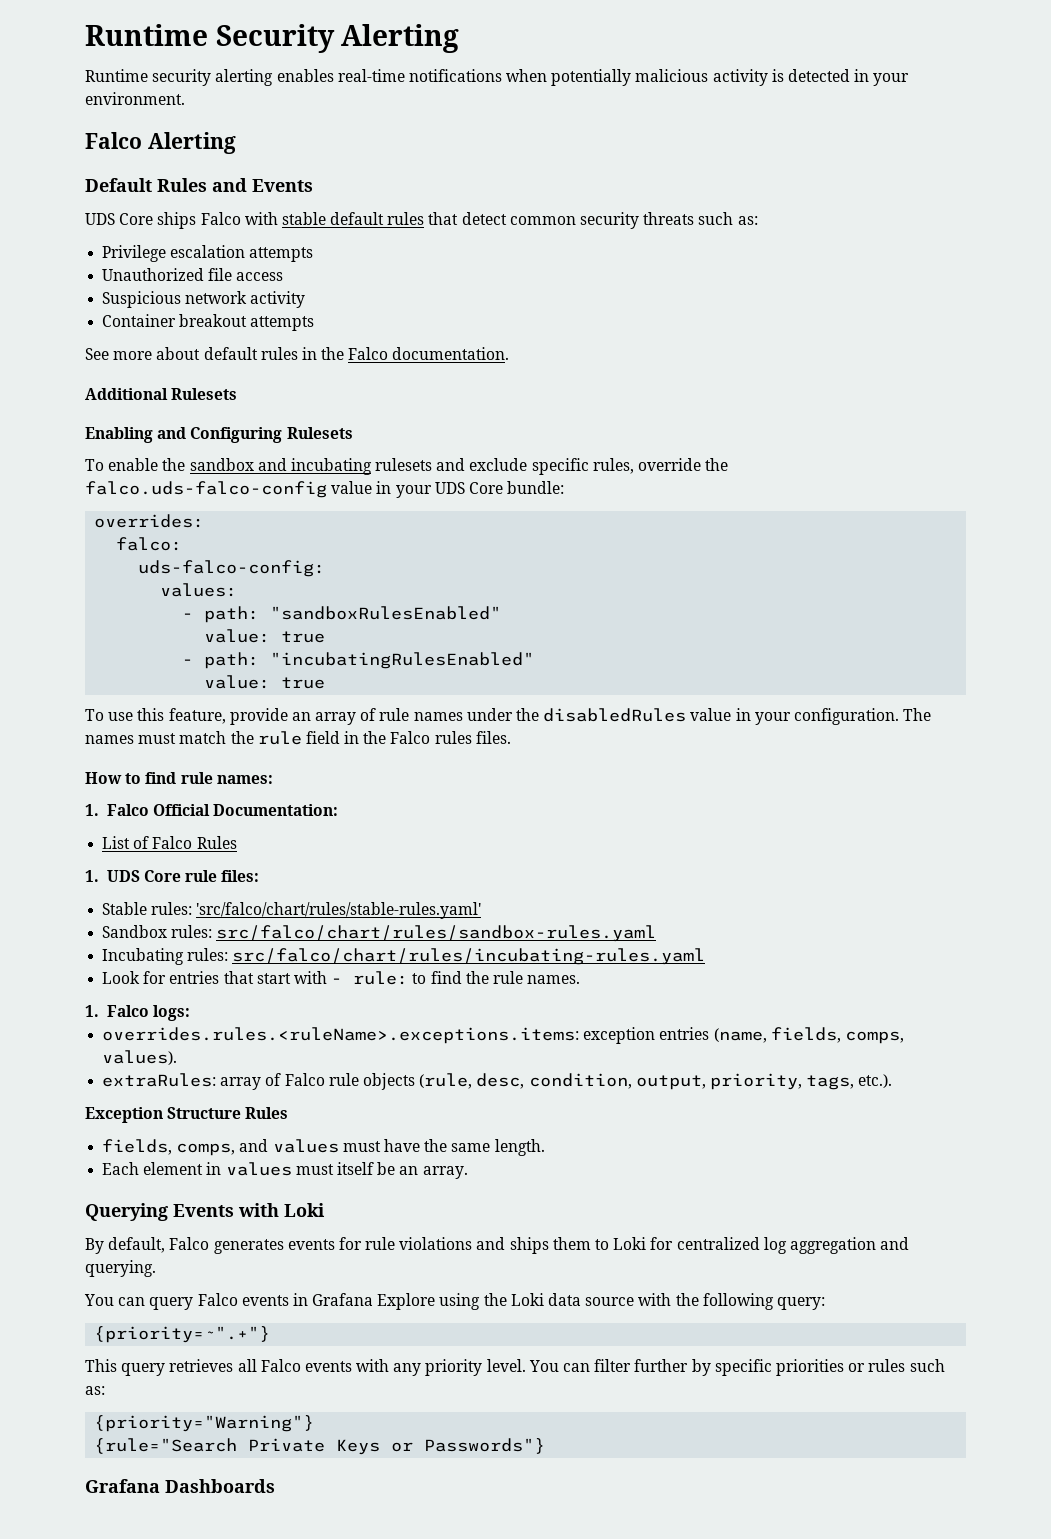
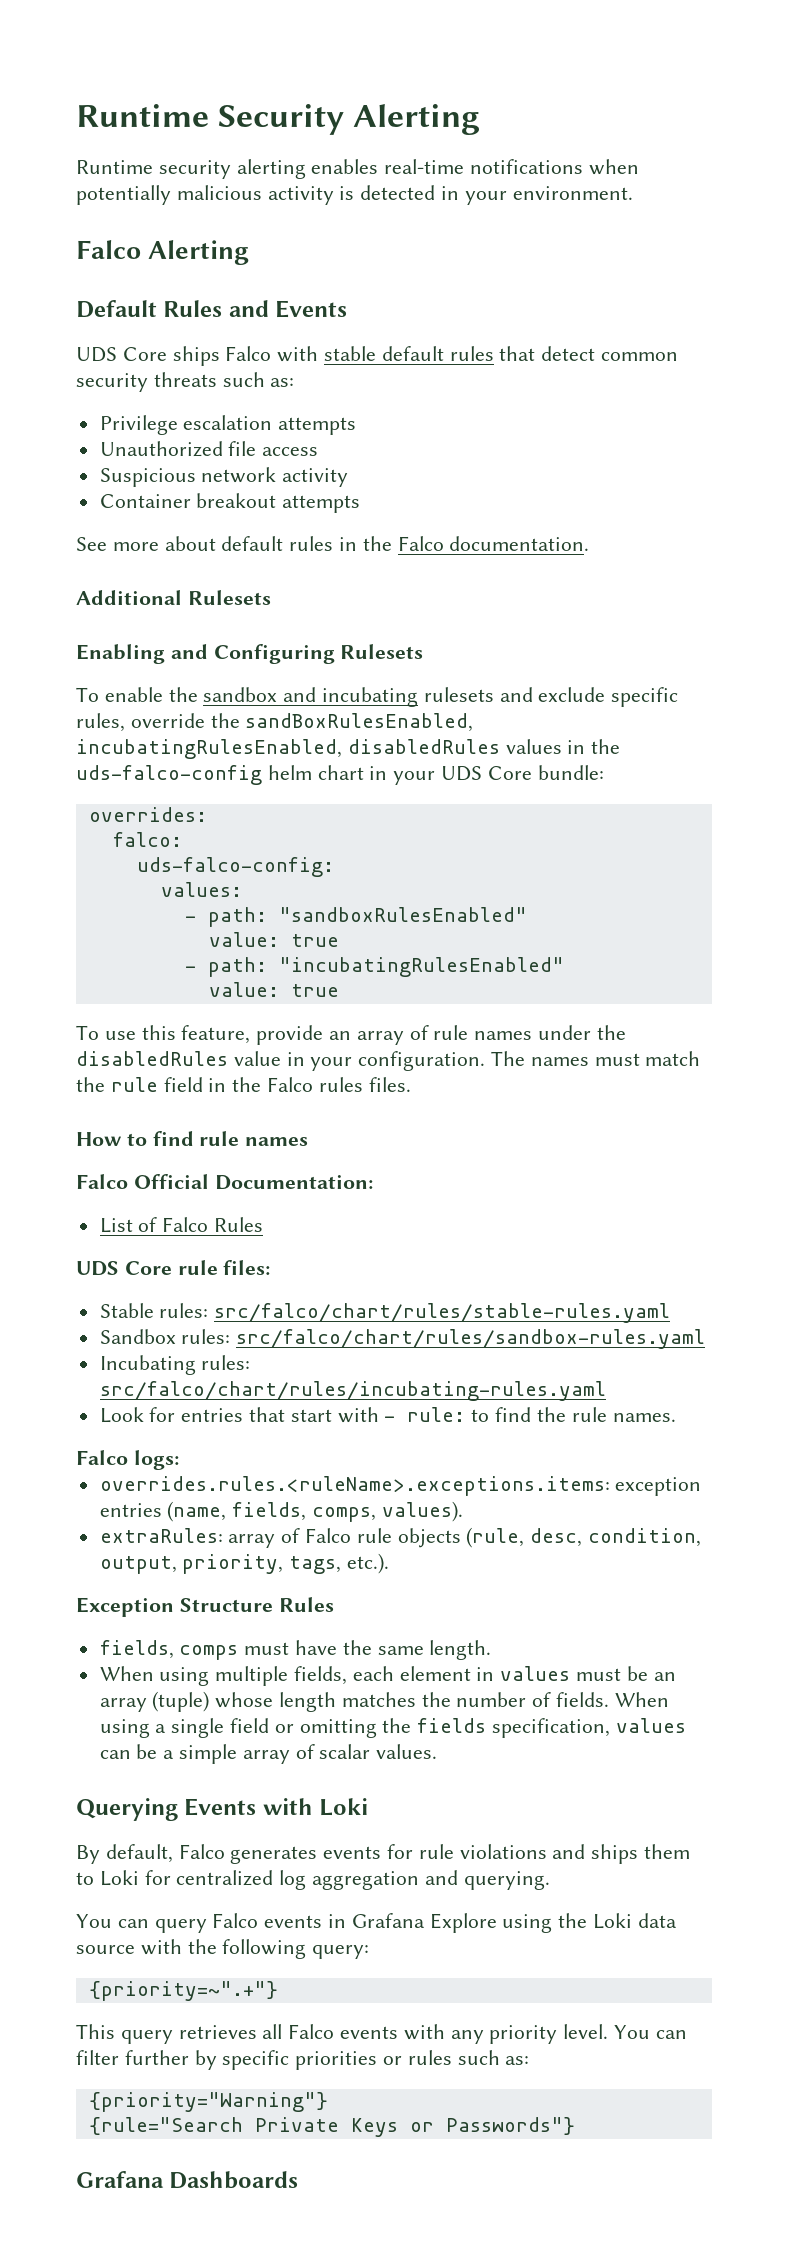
- To enable the sandbox and incubating rulesets and exclude specific rules, override the falco.uds-falco-config value in your UDS Core bundle:
+ To enable the sandbox and incubating rulesets and exclude specific rules, override the sandBoxRulesEnabled, incubatingRulesEnabled, disabledRules values in the uds-falco-config helm chart in your UDS Core bundle:
- How to find rule names:
- 1. Falco Official Documentation:
+ How to find rule names
+ Falco Official Documentation:
- 1. UDS Core rule files:
+ UDS Core rule files:
- Stable rules: 'src/falco/chart/rules/stable-rules.yaml'
+ Stable rules: src/falco/chart/rules/stable-rules.yaml
- 1. Falco logs:
+ Falco logs:
- fields, comps, and values must have the same length.
+ fields, comps must have the same length.
- Each element in values must itself be an array.
+ When using multiple fields, each element in values must be an array (tuple) whose length matches the number of fields. When using a single field or omitting the fields specification, values can be a simple array of scalar values.

